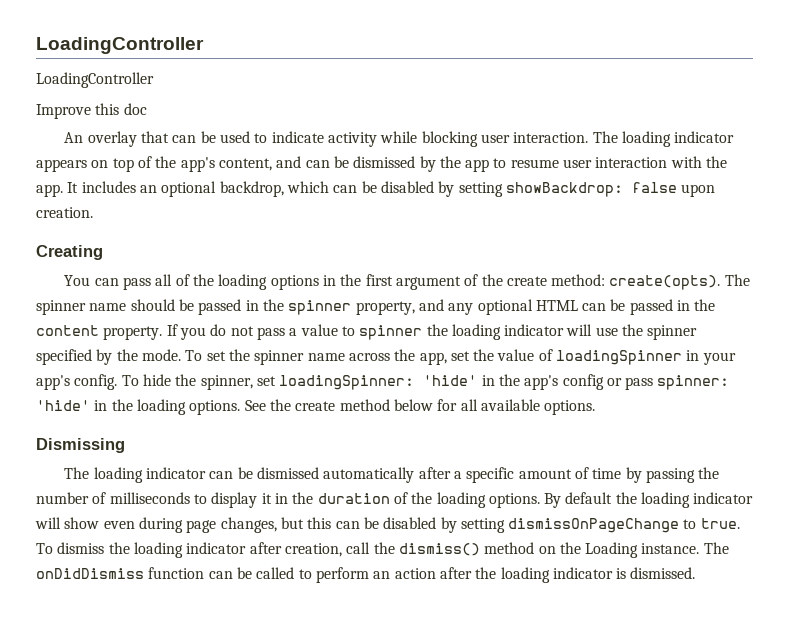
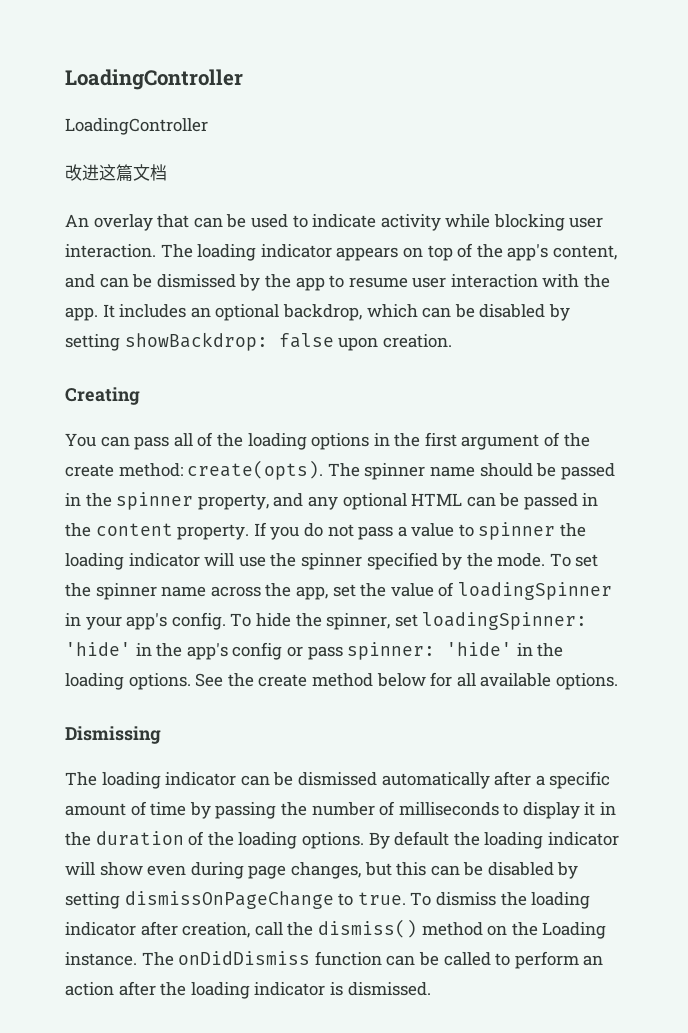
- Improve this doc
+ 改进这篇文档

